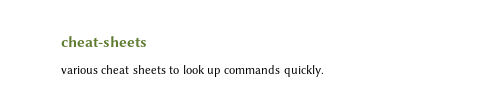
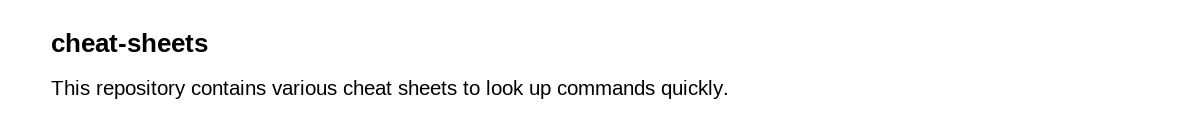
- various cheat sheets to look up commands quickly.
+ This repository contains various cheat sheets to look up commands quickly.

